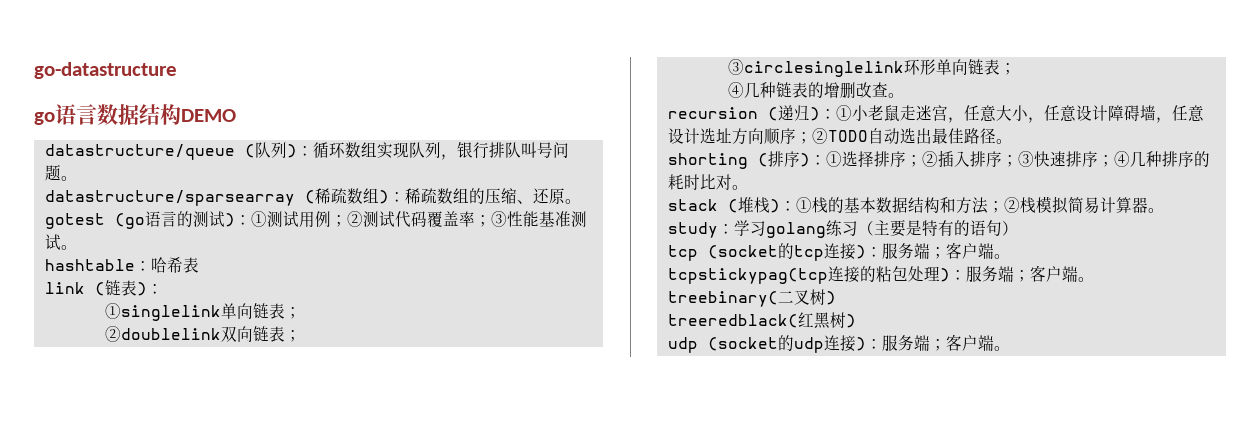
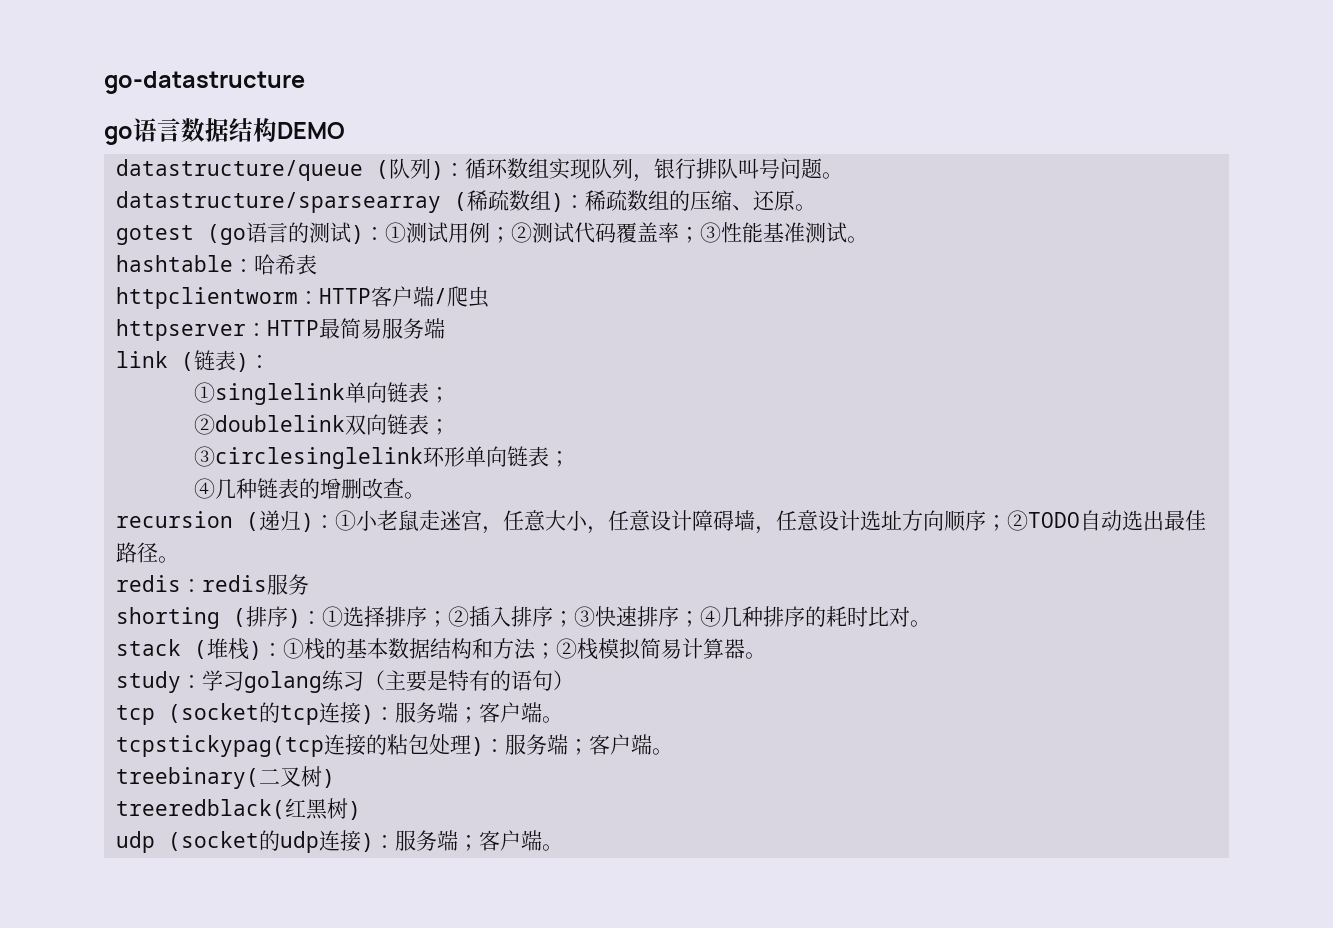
+ httpclientworm：HTTP客户端/爬虫
+ httpserver：HTTP最简易服务端
+ redis：redis服务

